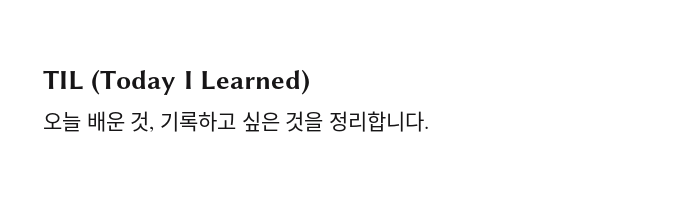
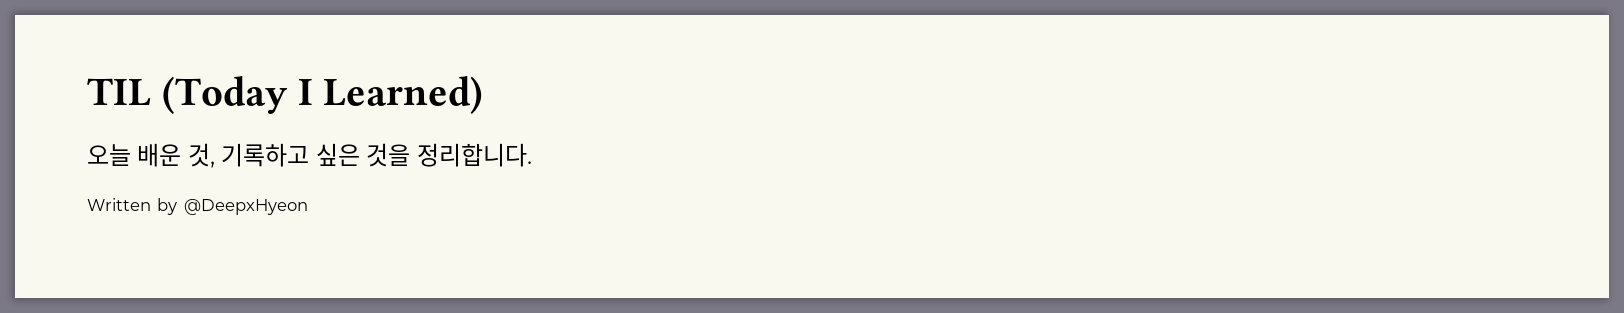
+ Written by @DeepxHyeon

